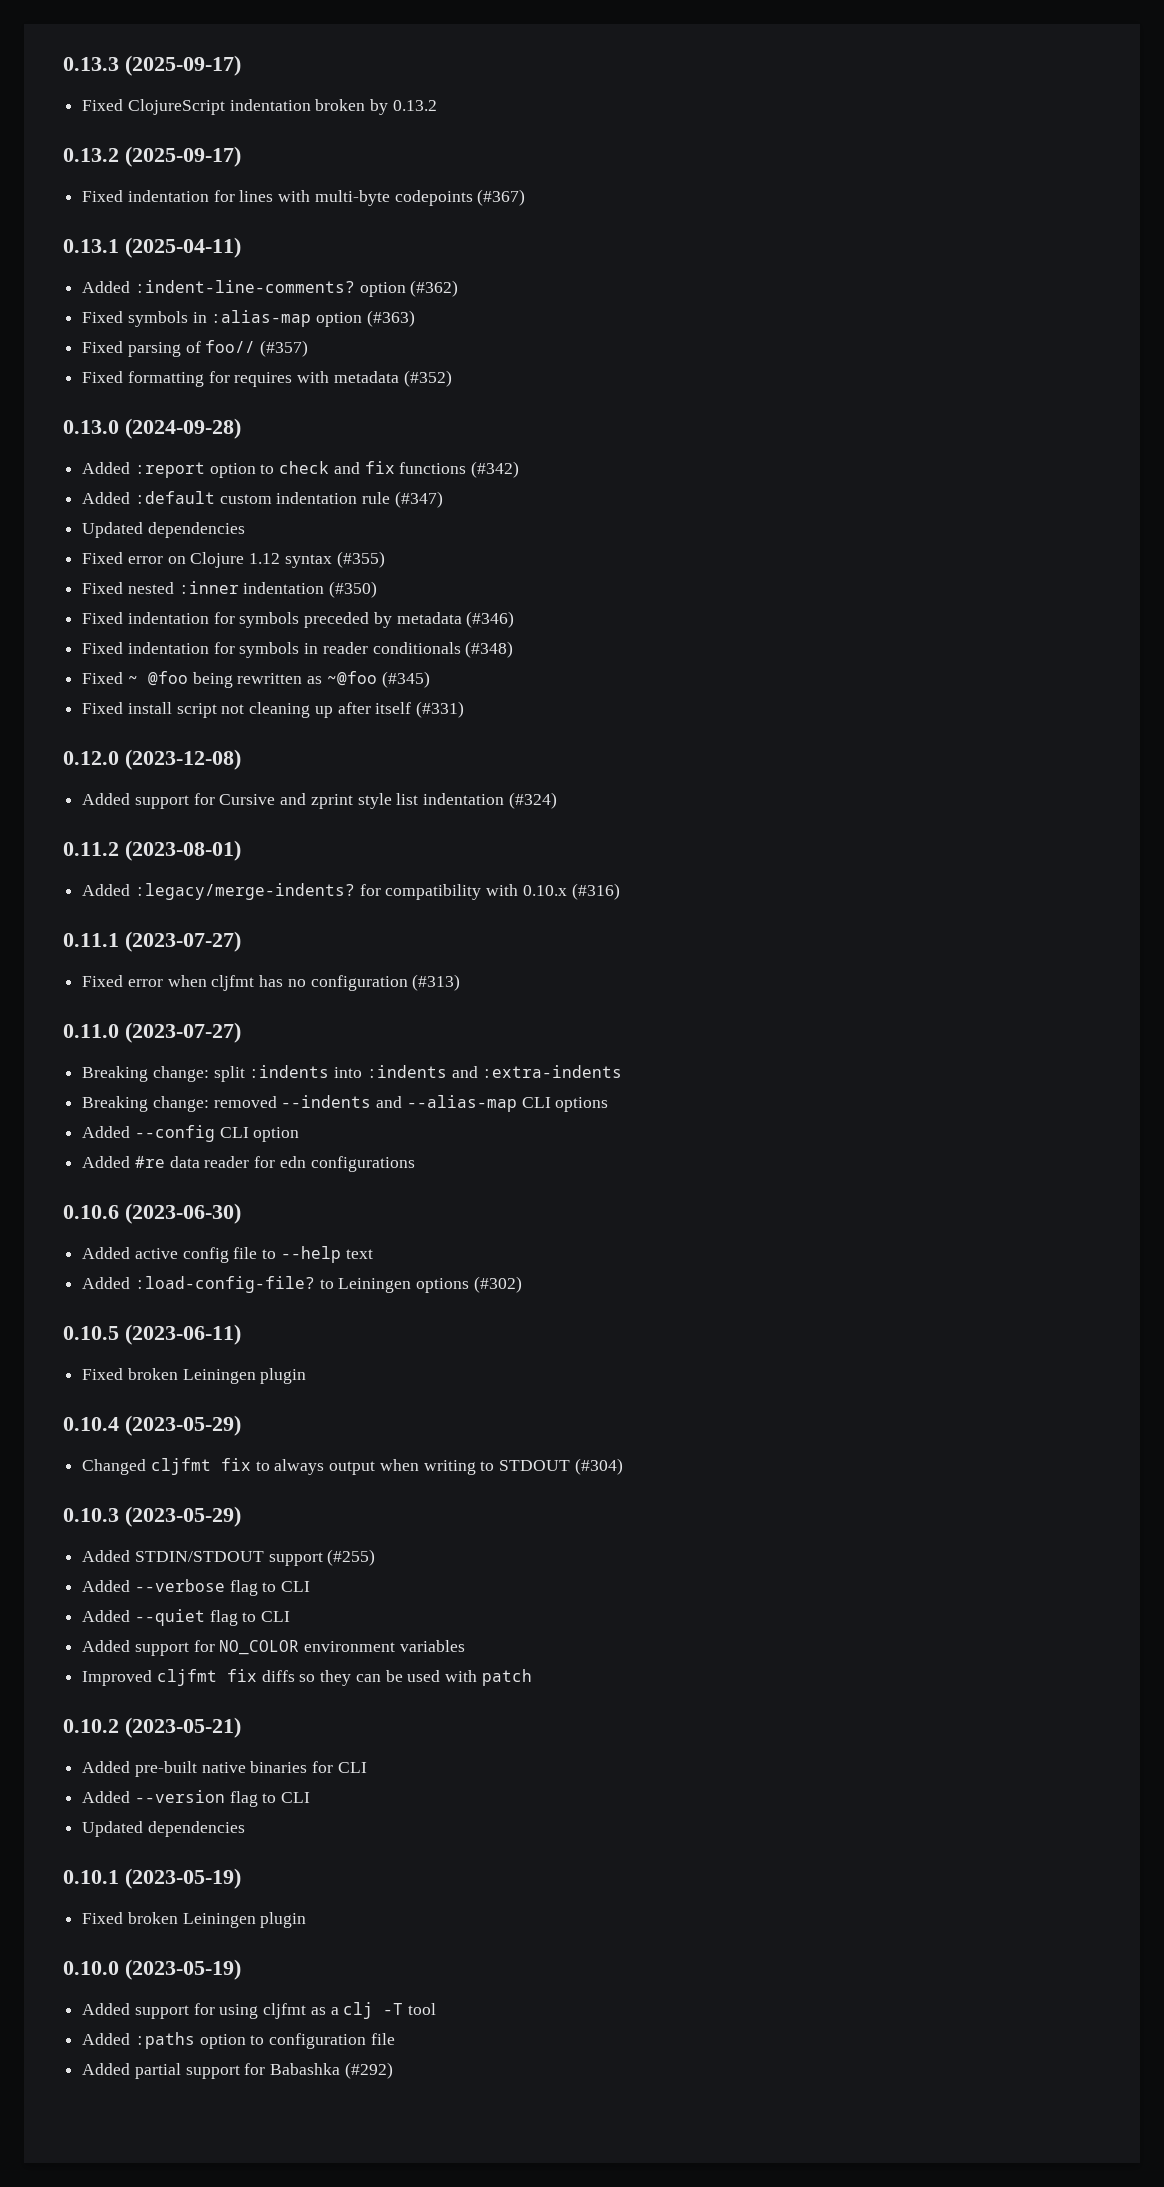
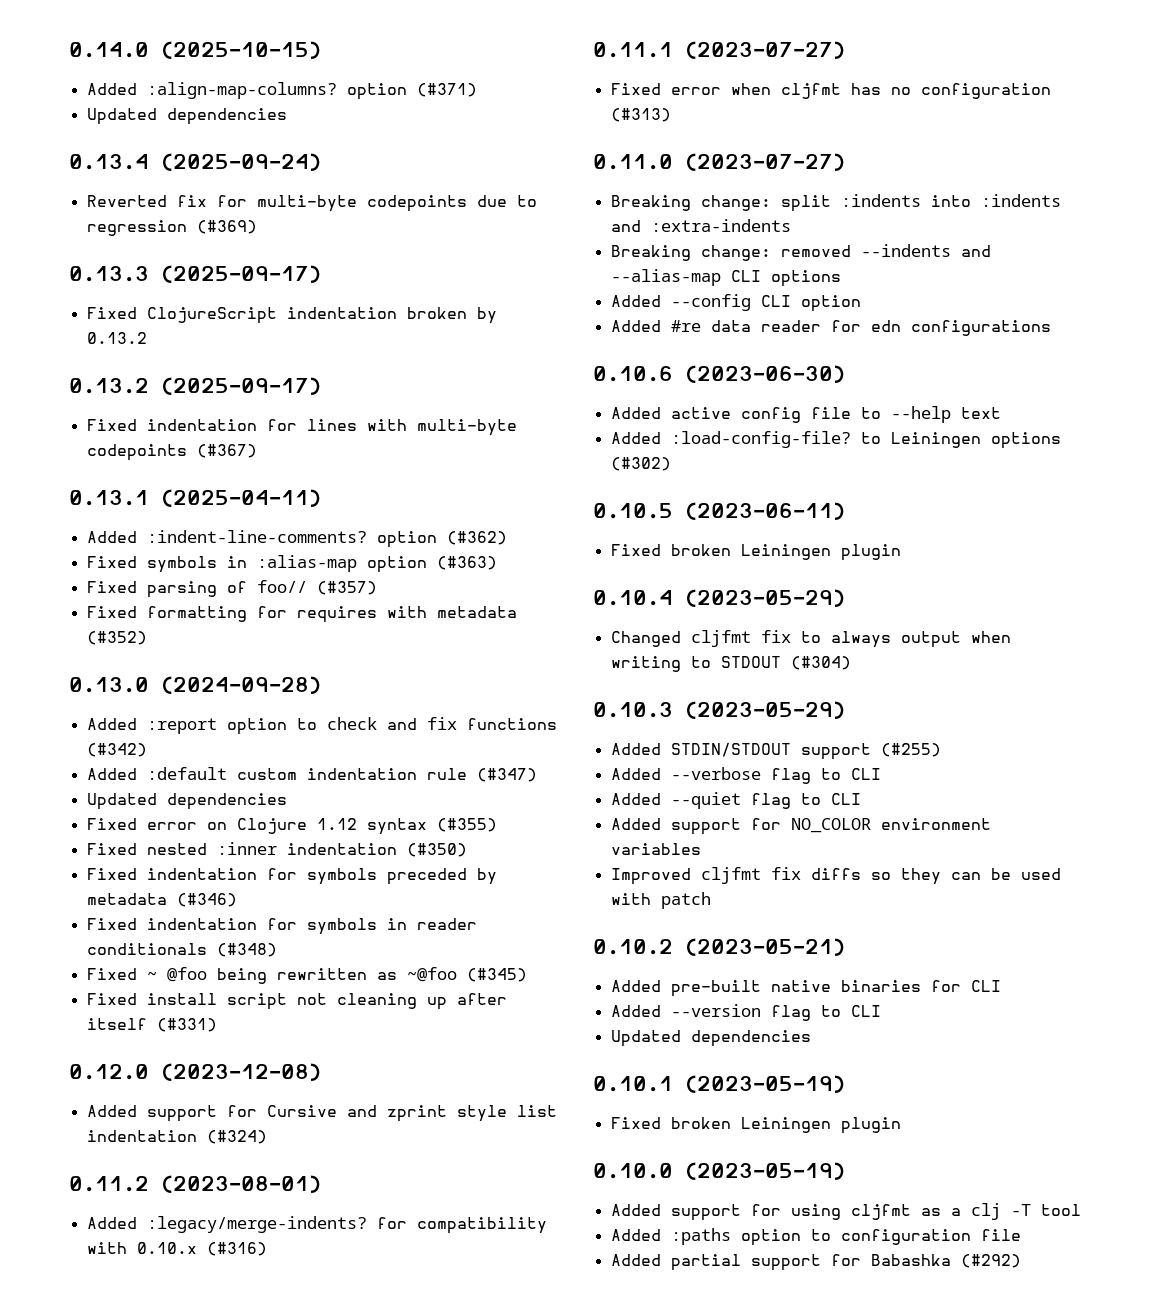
+ 0.14.0 (2025-10-15)
+ Added :align-map-columns? option (#371)
+ Updated dependencies
+ 0.13.4 (2025-09-24)
+ Reverted fix for multi-byte codepoints due to regression (#369)

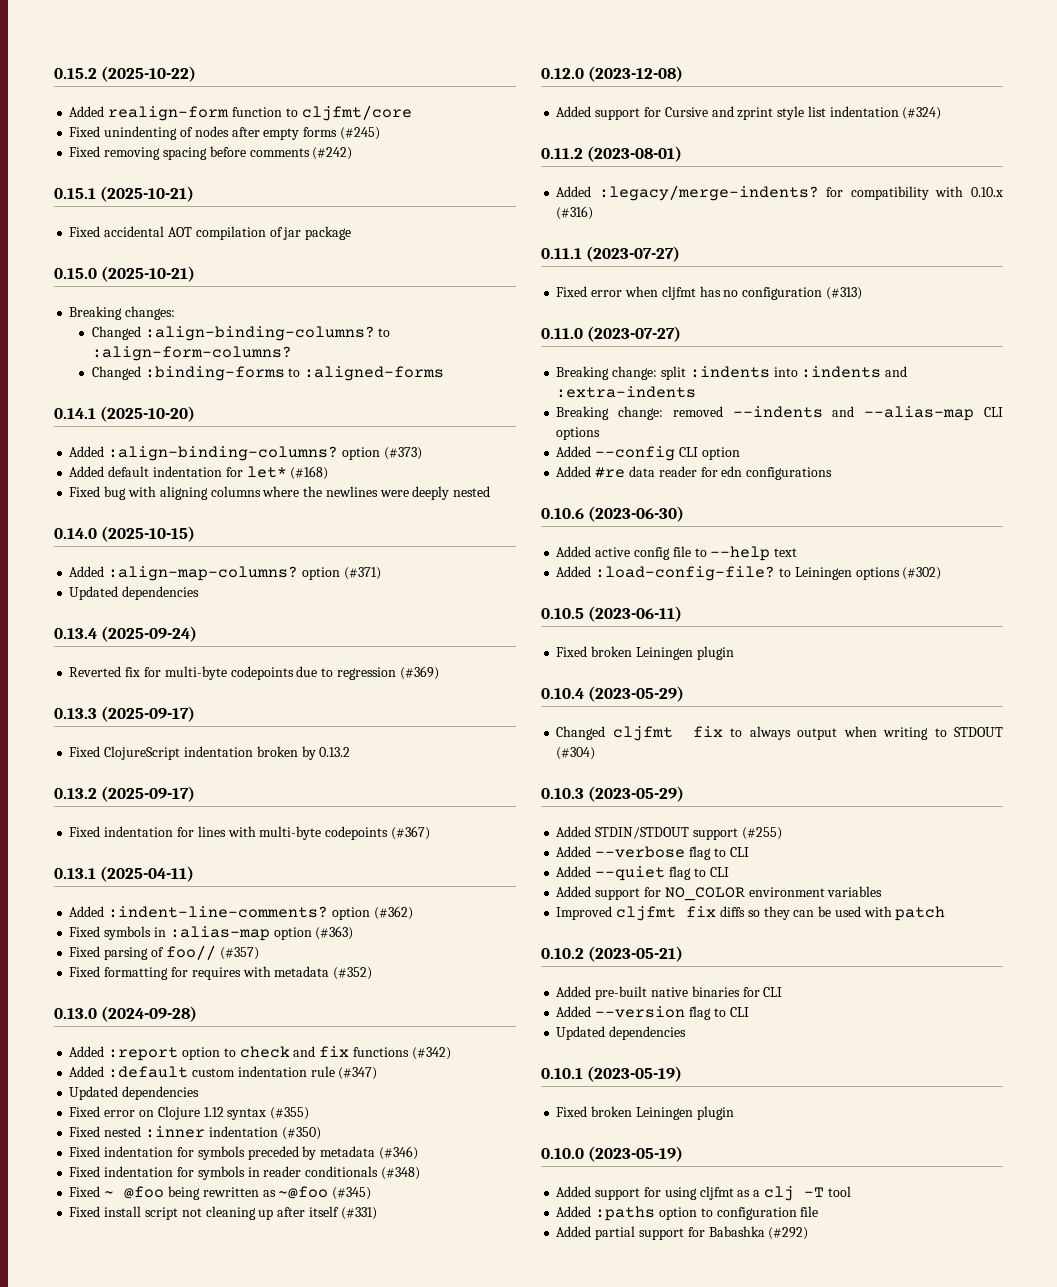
+ 0.15.2 (2025-10-22)
+ Added realign-form function to cljfmt/core
+ Fixed unindenting of nodes after empty forms (#245)
+ Fixed removing spacing before comments (#242)
+ 0.15.1 (2025-10-21)
+ Fixed accidental AOT compilation of jar package
+ 0.15.0 (2025-10-21)
+ Breaking changes:
+ Changed :align-binding-columns? to :align-form-columns?
+ Changed :binding-forms to :aligned-forms
+ 0.14.1 (2025-10-20)
+ Added :align-binding-columns? option (#373)
+ Added default indentation for let* (#168)
+ Fixed bug with aligning columns where the newlines were deeply nested

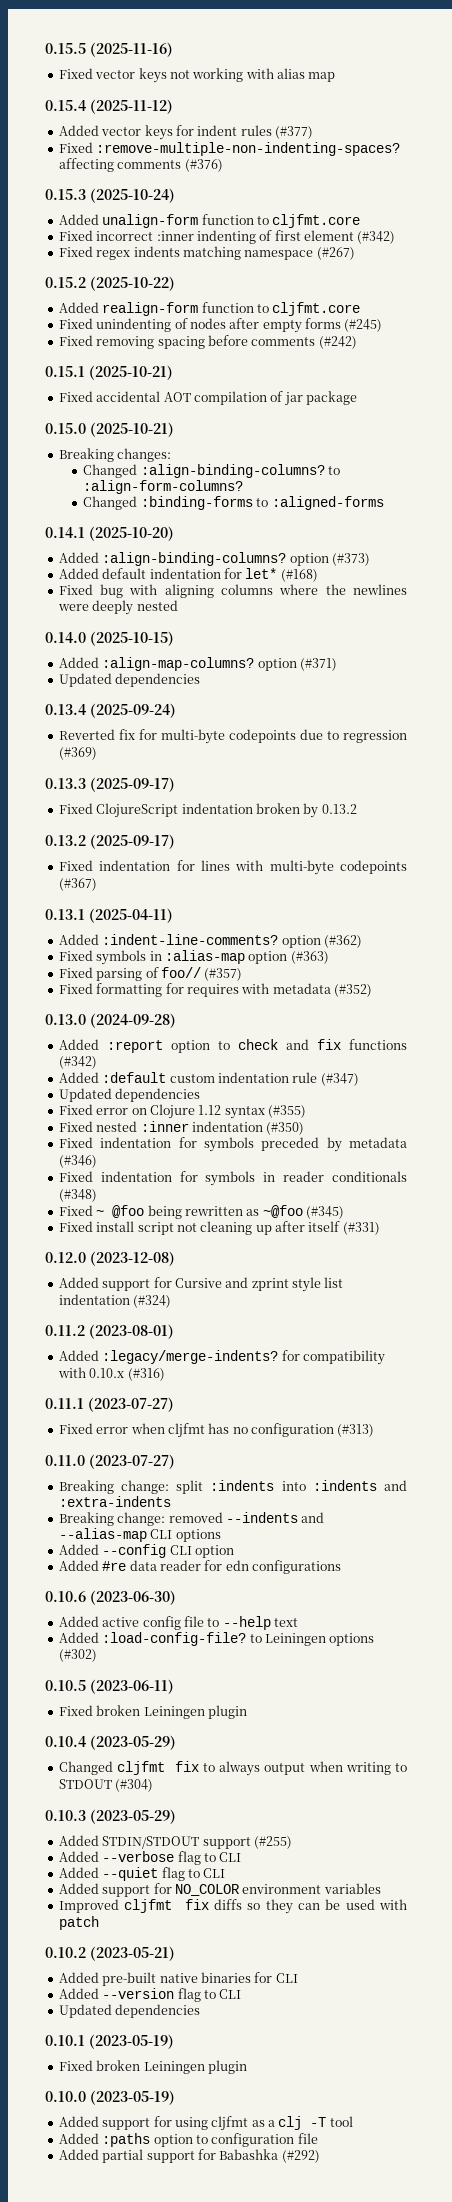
+ 0.15.5 (2025-11-16)
+ Fixed vector keys not working with alias map
+ 0.15.4 (2025-11-12)
+ Added vector keys for indent rules (#377)
+ Fixed :remove-multiple-non-indenting-spaces? affecting comments (#376)
+ 0.15.3 (2025-10-24)
+ Added unalign-form function to cljfmt.core
+ Fixed incorrect :inner indenting of first element (#342)
+ Fixed regex indents matching namespace (#267)
- Added realign-form function to cljfmt/core
+ Added realign-form function to cljfmt.core

